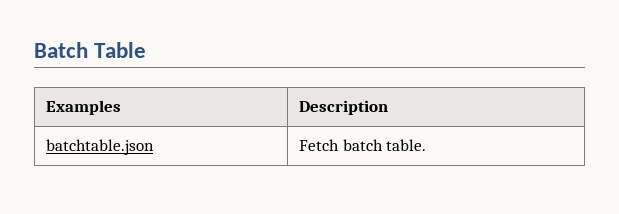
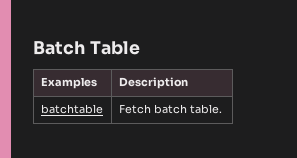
- batchtable.json | Fetch batch table.
+ batchtable | Fetch batch table.

